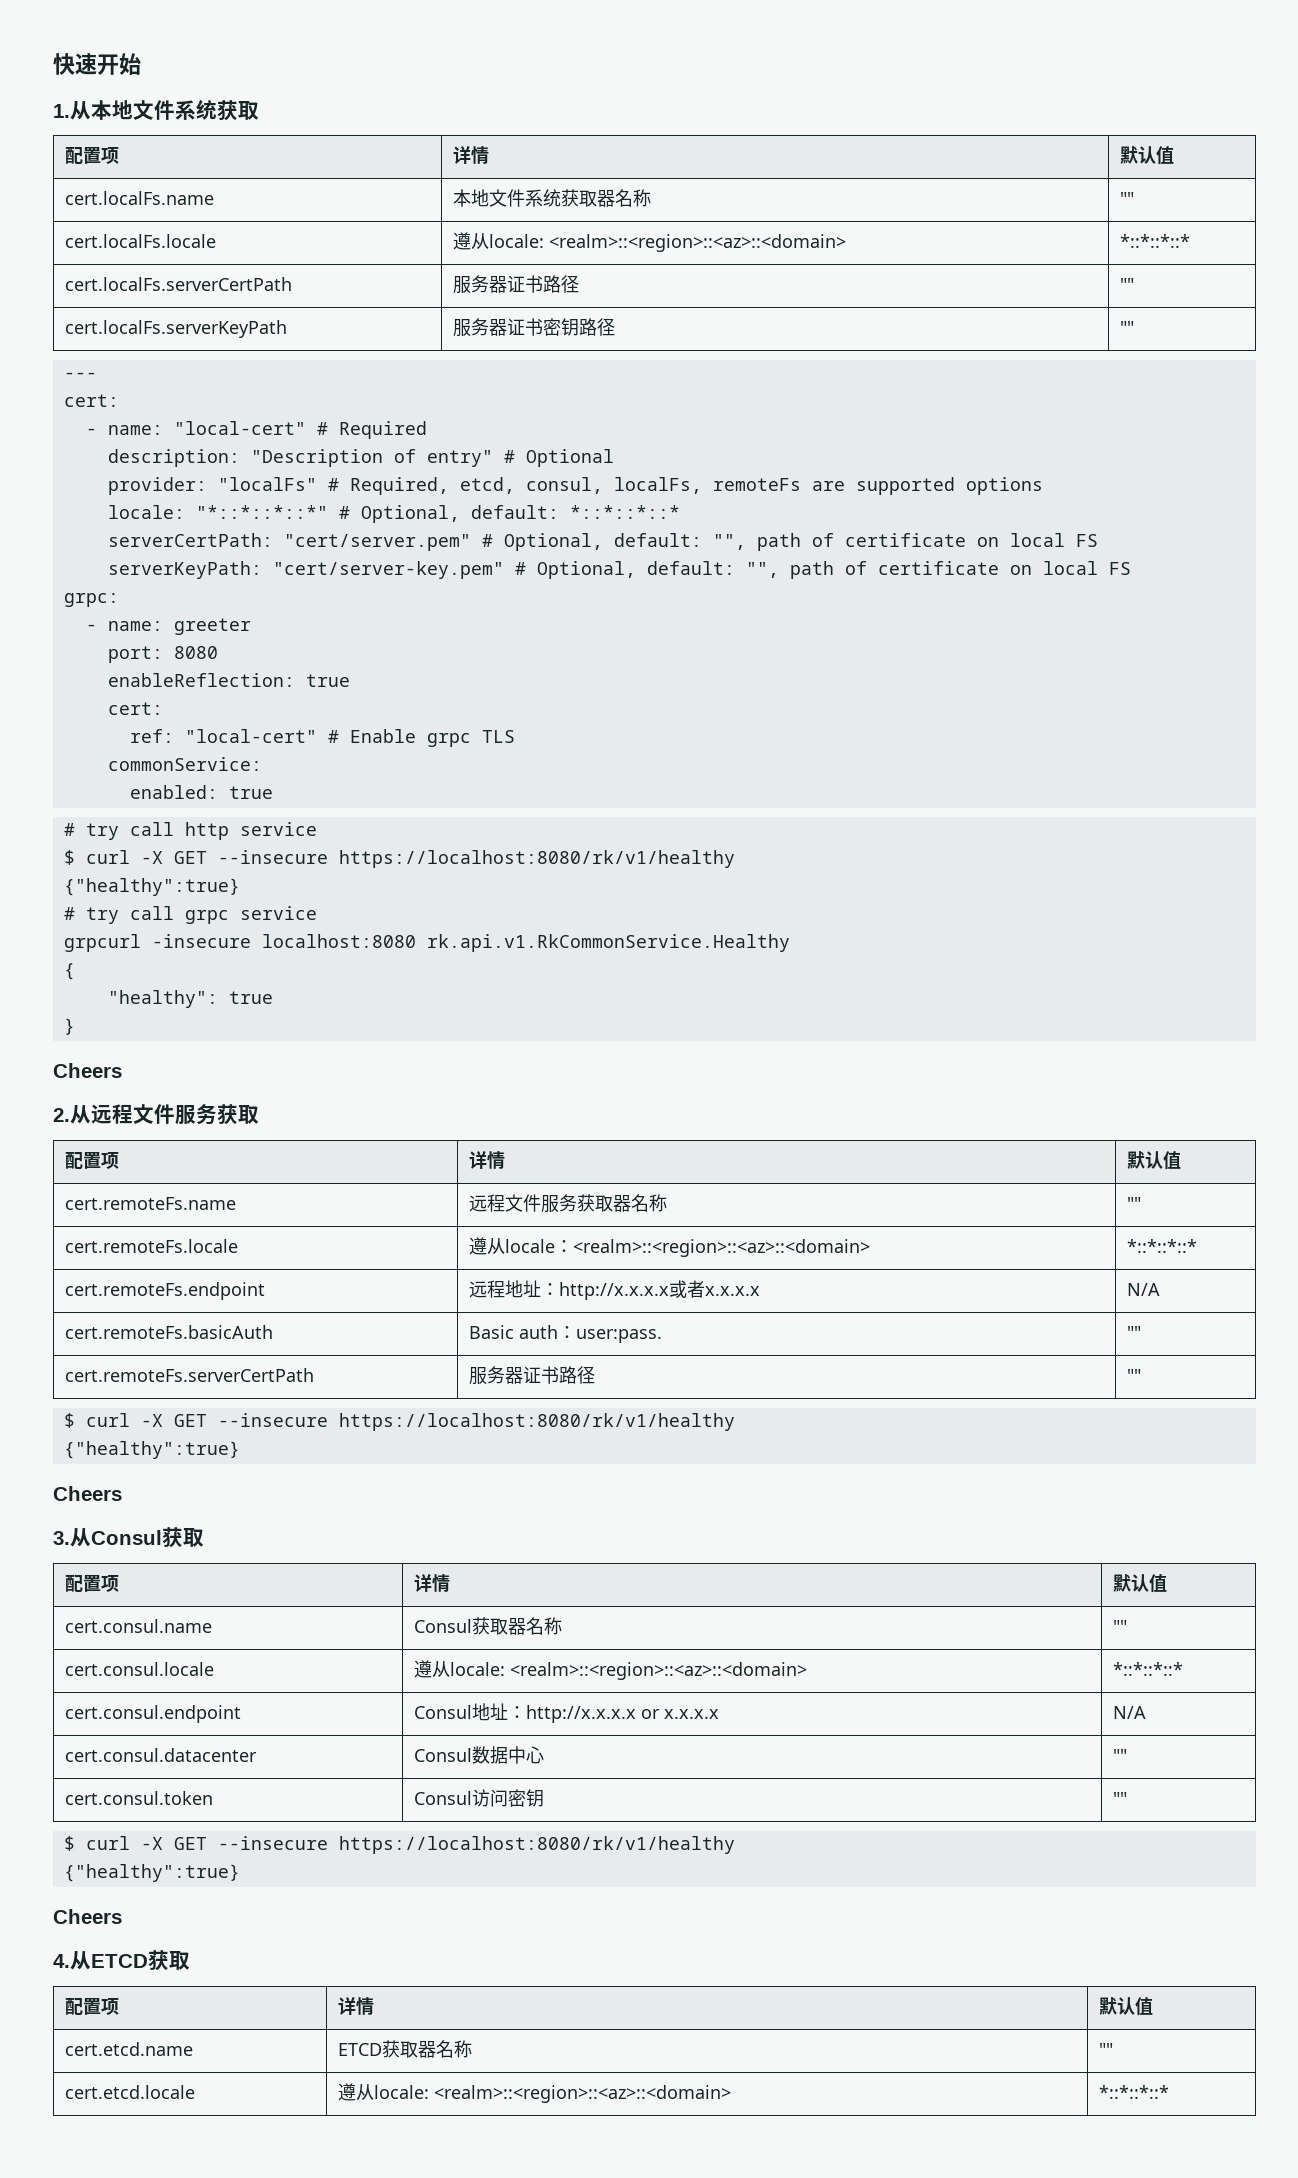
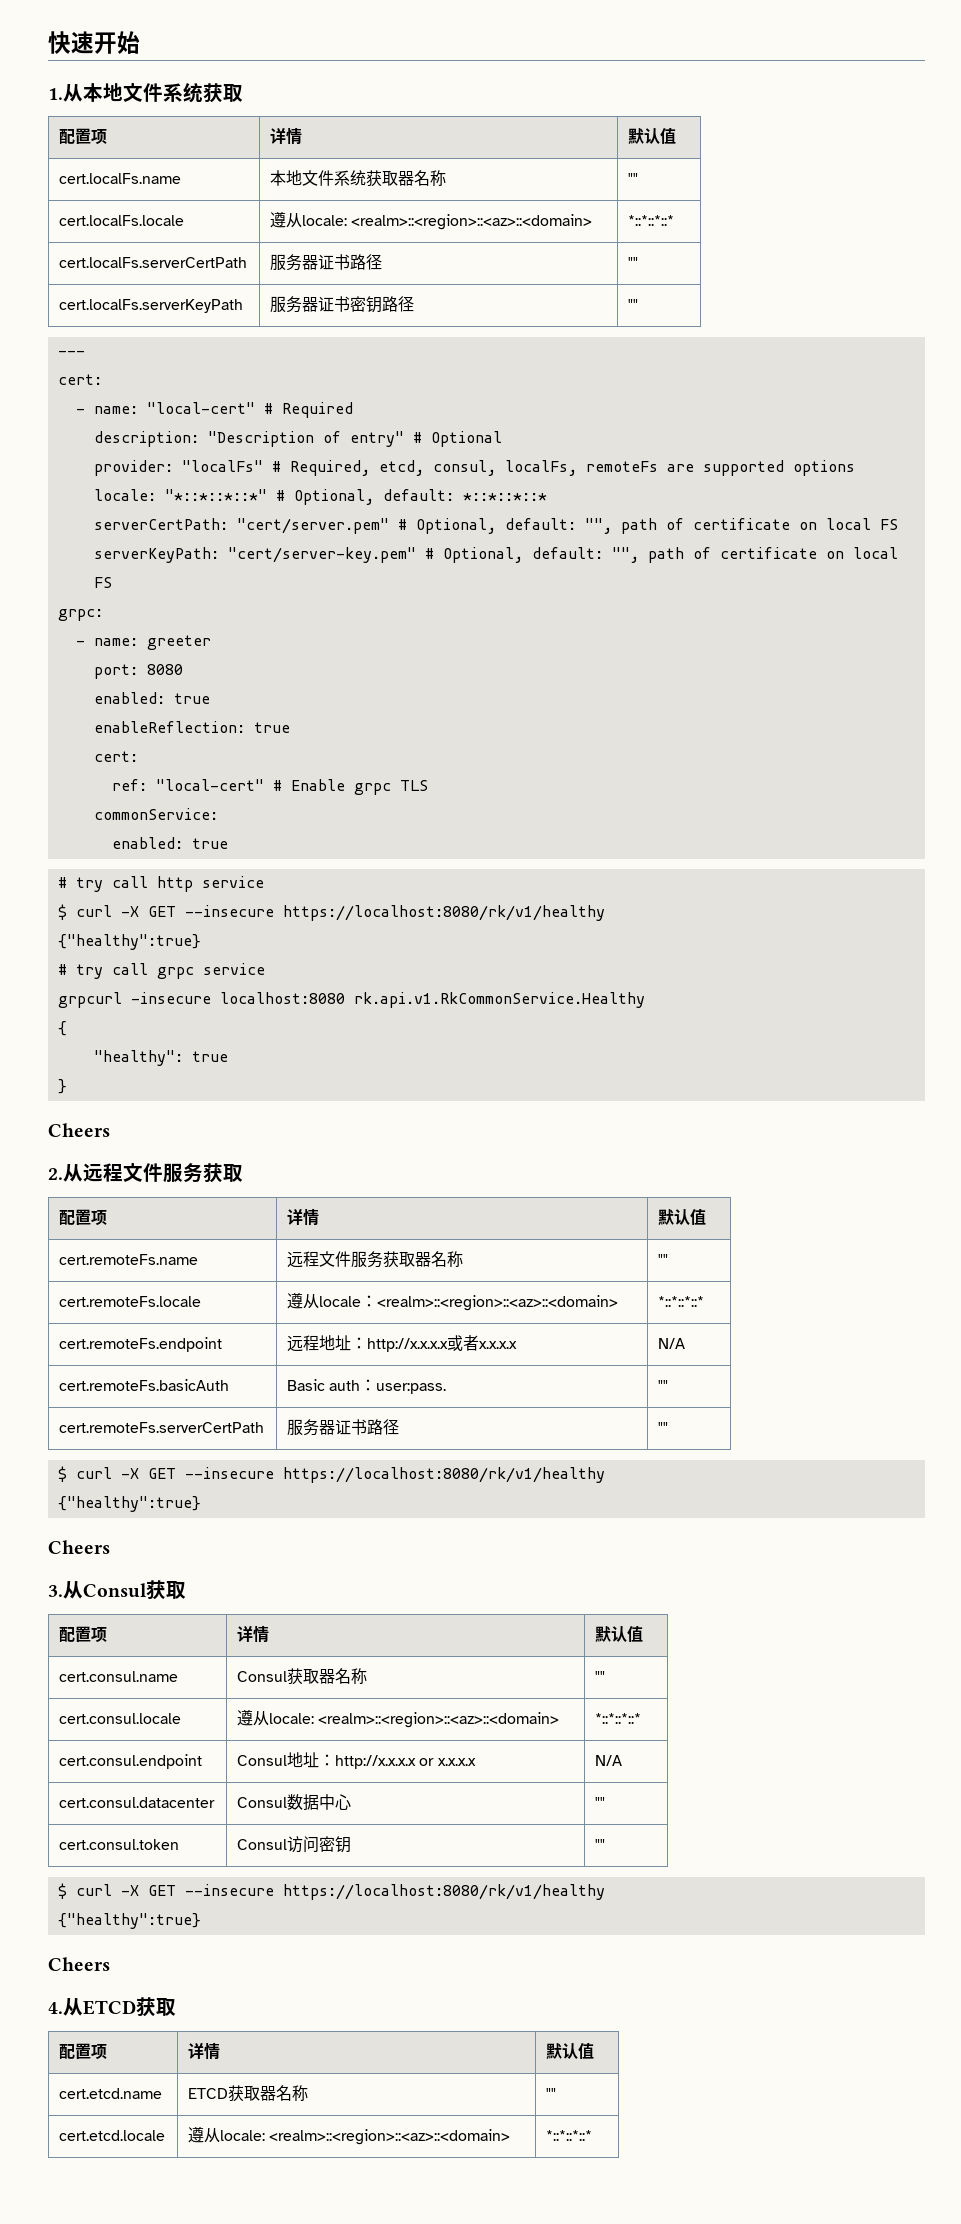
  port: 8080
+ enabled: true

